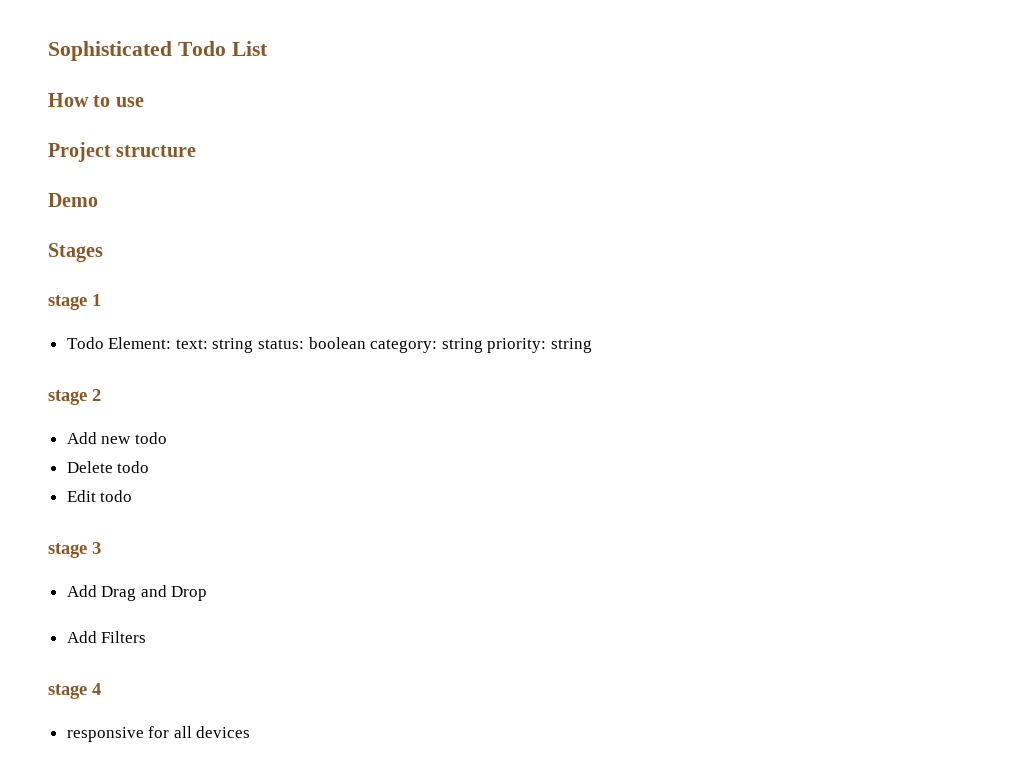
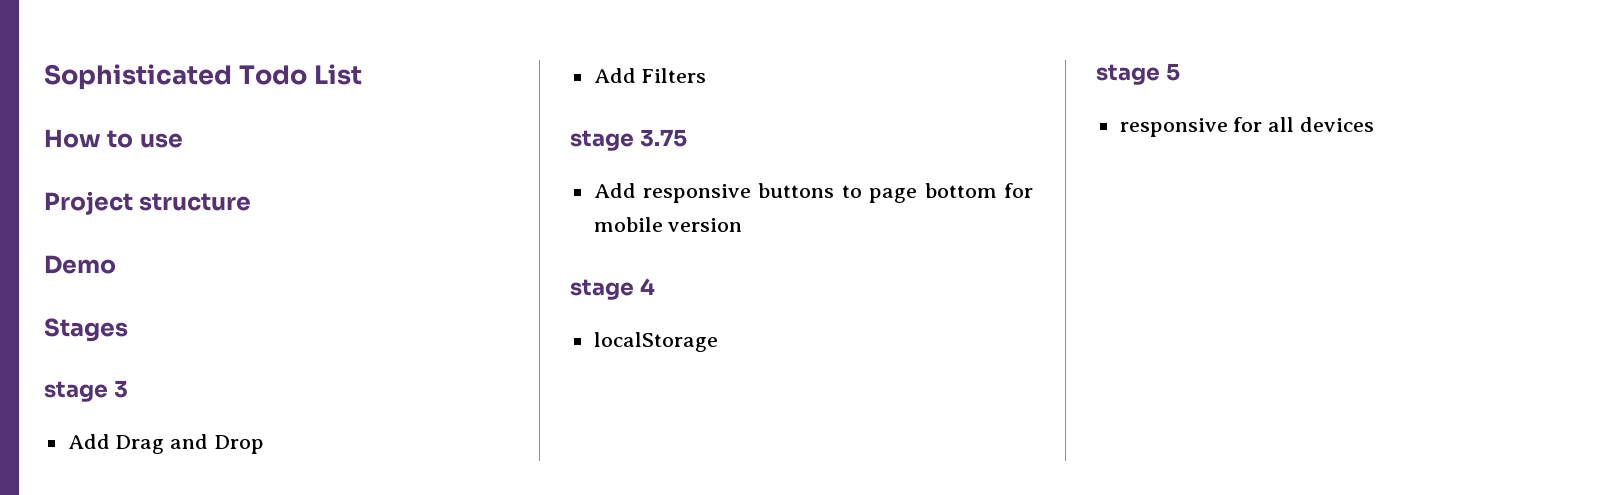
- stage 1
- Todo Element: text: string status: boolean category: string priority: string
- stage 2
- Add new todo
- Delete todo
- Edit todo
+ stage 3.75
+ Add responsive buttons to page bottom for mobile version
+ localStorage
+ stage 5

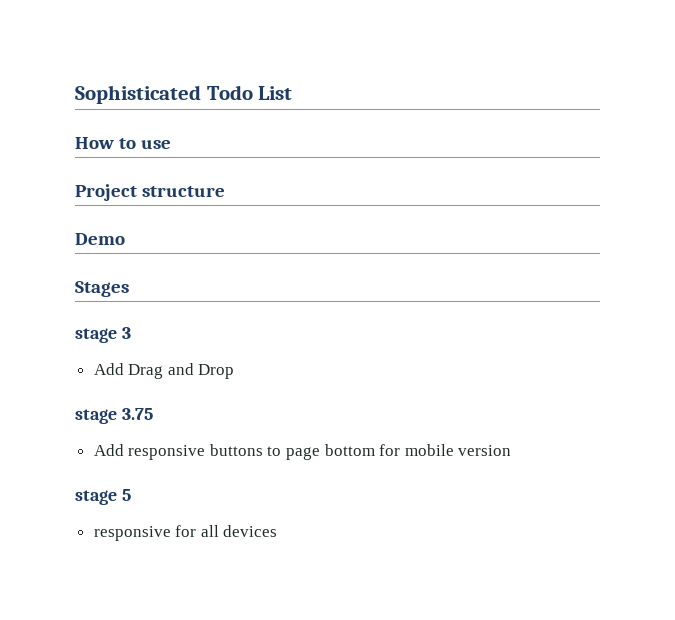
- Add Filters
- stage 4
- localStorage

